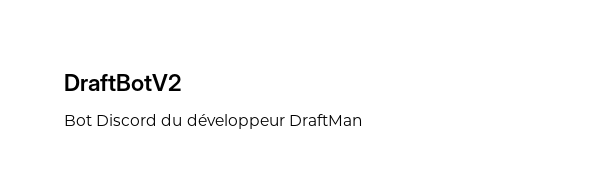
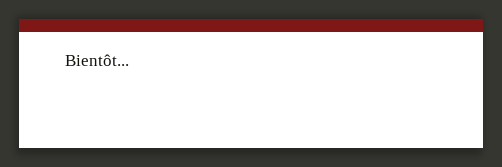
- DraftBotV2
- Bot Discord du développeur DraftMan
+ Bientôt...

